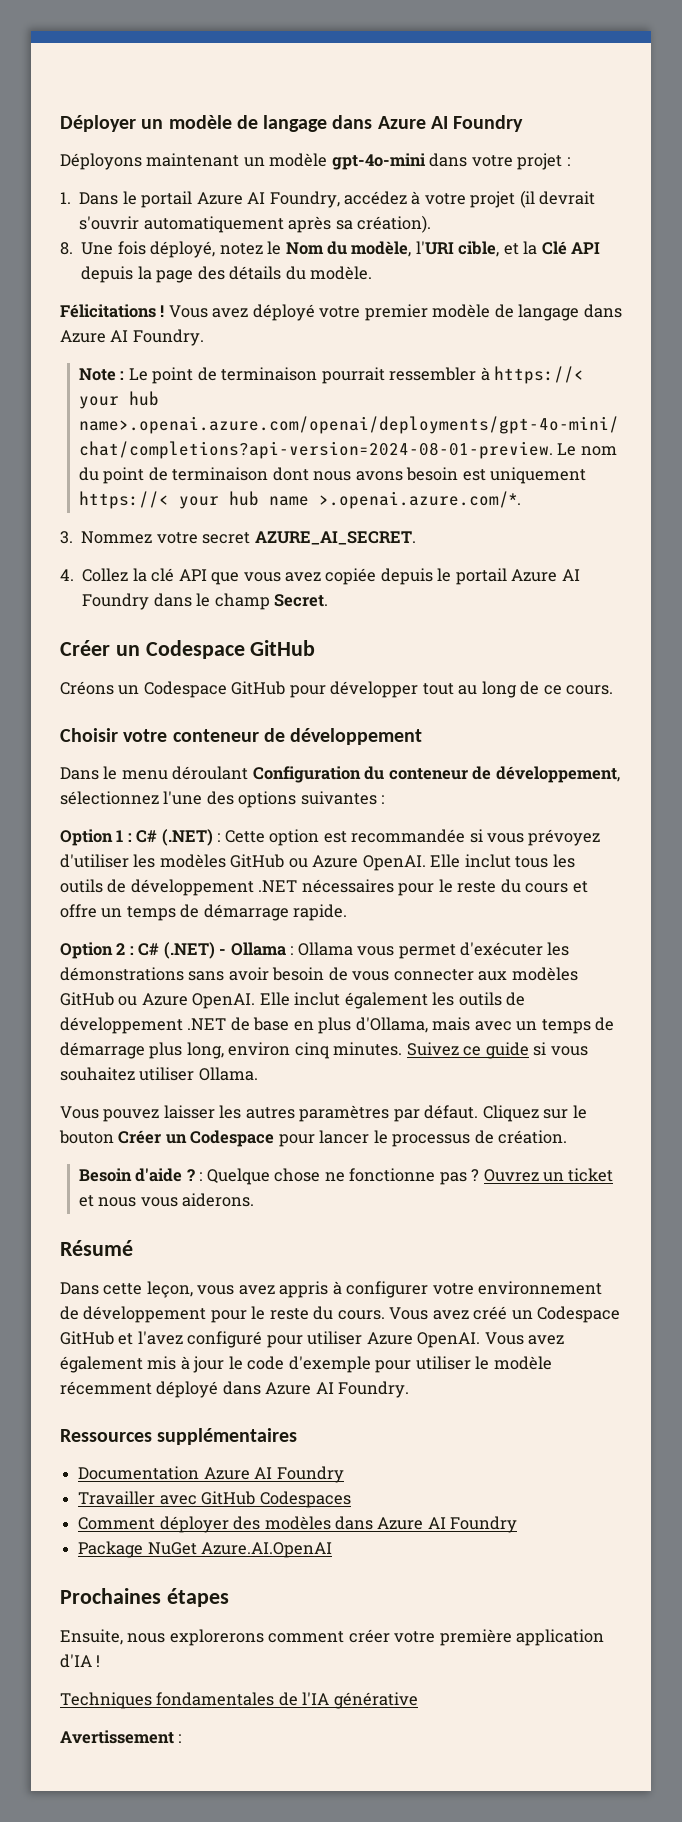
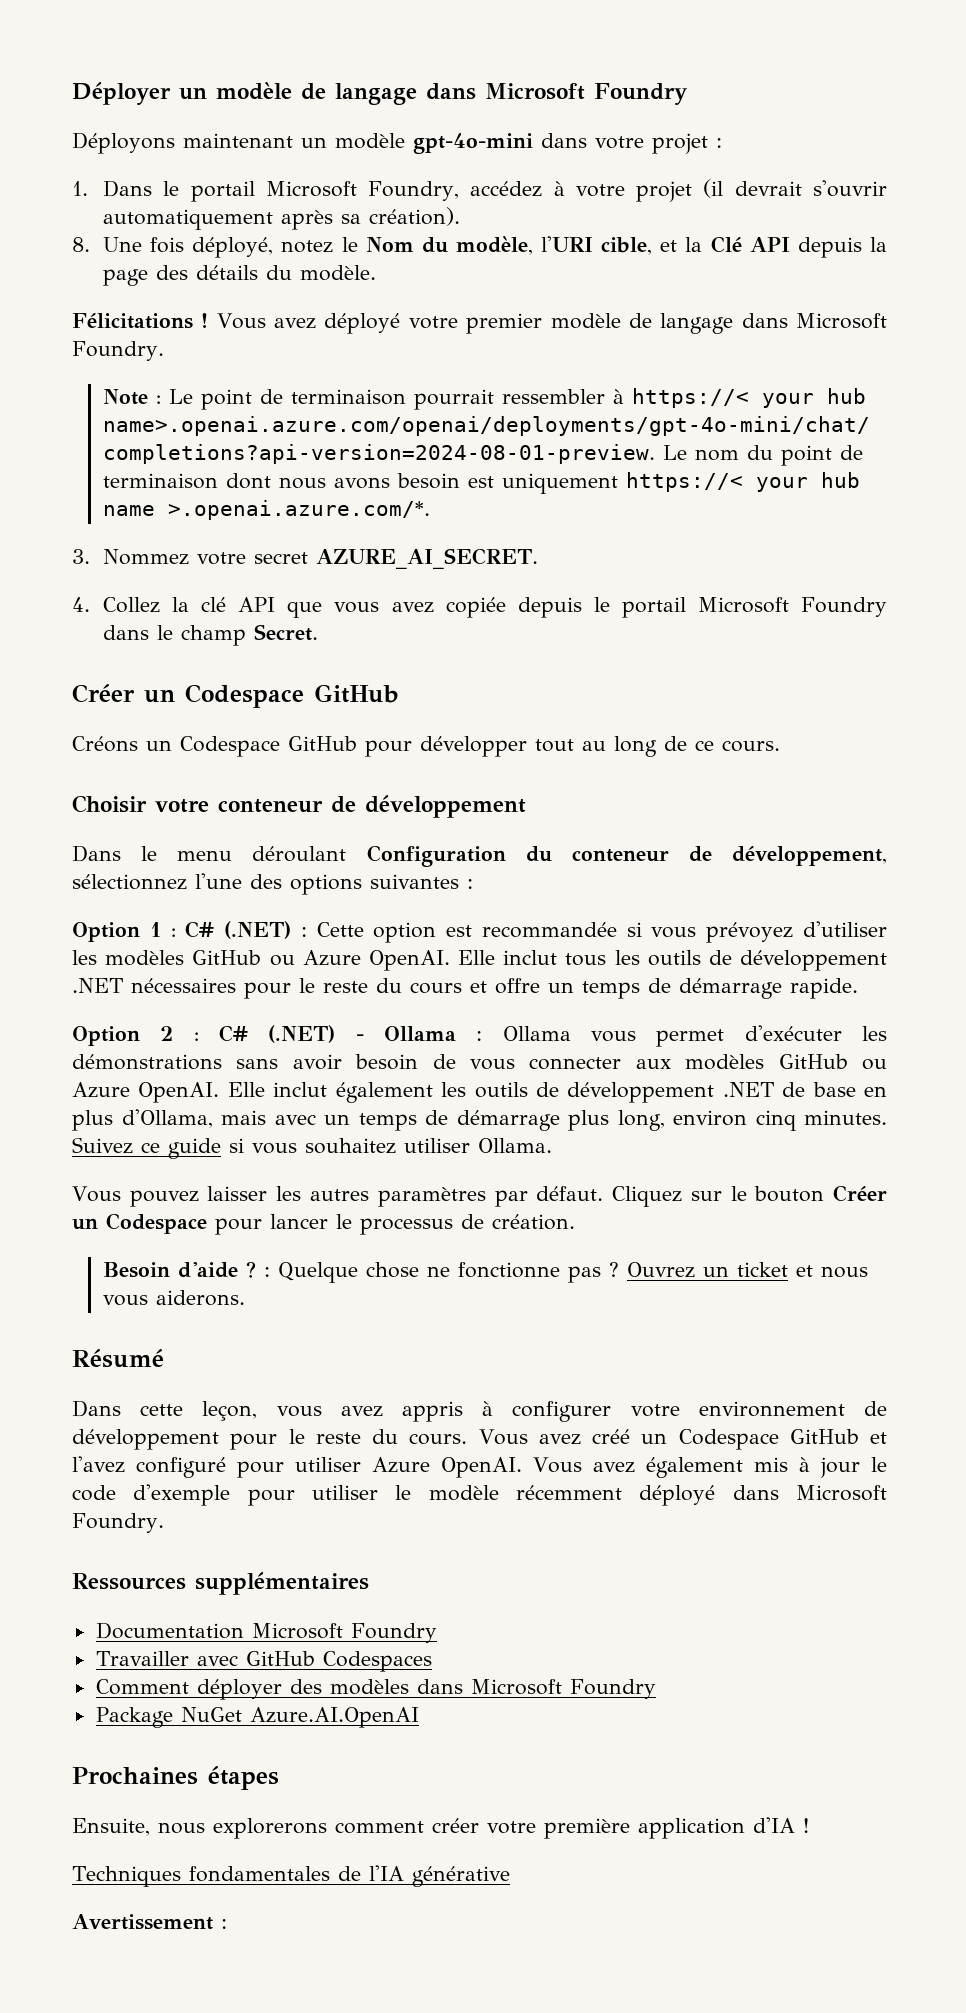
- Déployer un modèle de langage dans Azure AI Foundry
+ Déployer un modèle de langage dans Microsoft Foundry
- 1. Dans le portail Azure AI Foundry, accédez à votre projet (il devrait s'ouvrir automatiquement après sa création).
+ 1. Dans le portail Microsoft Foundry, accédez à votre projet (il devrait s'ouvrir automatiquement après sa création).
- Vous avez déployé votre premier modèle de langage dans Azure AI Foundry.
+ Vous avez déployé votre premier modèle de langage dans Microsoft Foundry.
- 4. Collez la clé API que vous avez copiée depuis le portail Azure AI Foundry dans le champ Secret.
+ 4. Collez la clé API que vous avez copiée depuis le portail Microsoft Foundry dans le champ Secret.
- Vous avez également mis à jour le code d'exemple pour utiliser le modèle récemment déployé dans Azure AI Foundry.
+ Vous avez également mis à jour le code d'exemple pour utiliser le modèle récemment déployé dans Microsoft Foundry.
- Documentation Azure AI Foundry
+ Documentation Microsoft Foundry
- Comment déployer des modèles dans Azure AI Foundry
+ Comment déployer des modèles dans Microsoft Foundry

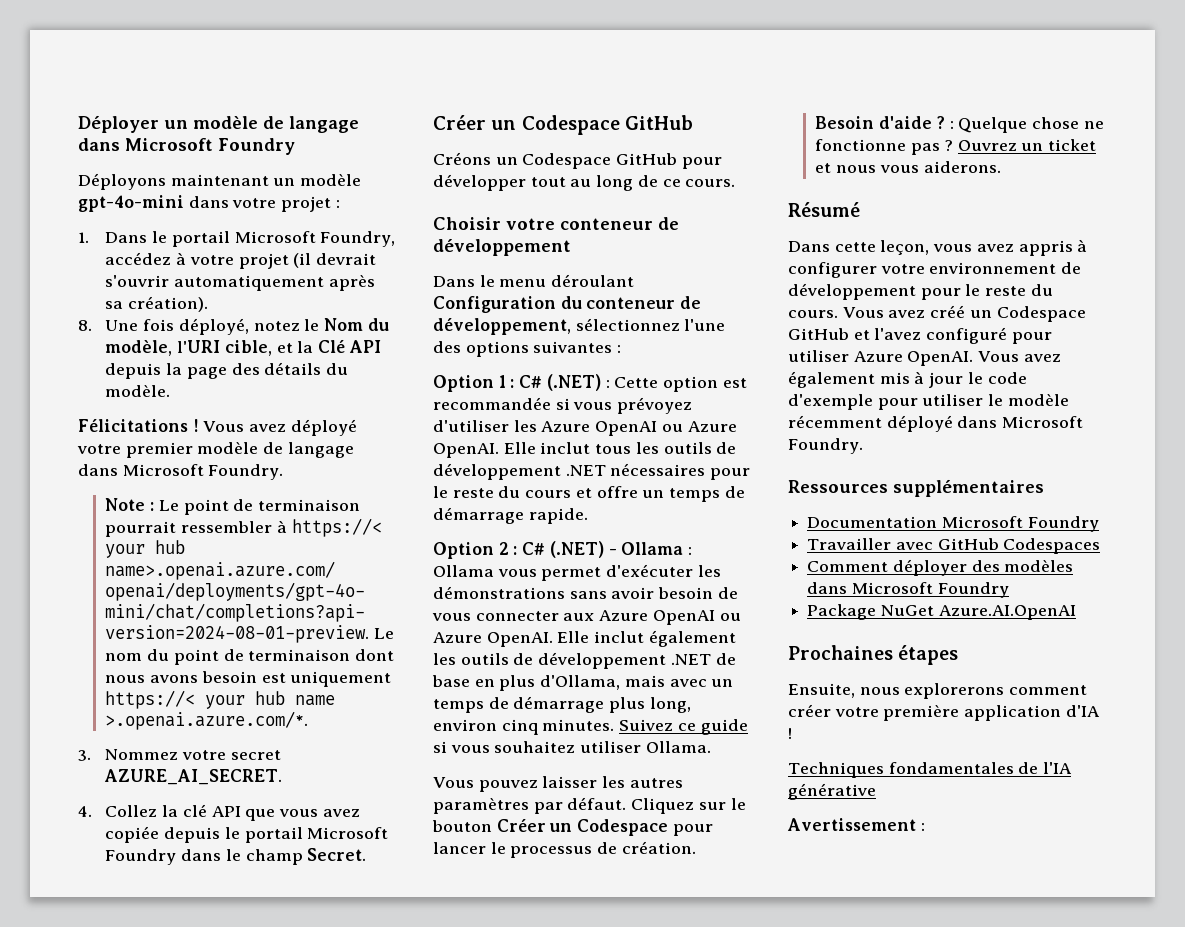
- Option 1 : C# (.NET) : Cette option est recommandée si vous prévoyez d'utiliser les modèles GitHub ou Azure OpenAI.
+ Option 1 : C# (.NET) : Cette option est recommandée si vous prévoyez d'utiliser les Azure OpenAI ou Azure OpenAI.
- Option 2 : C# (.NET) - Ollama : Ollama vous permet d'exécuter les démonstrations sans avoir besoin de vous connecter aux modèles GitHub ou Azure OpenAI.
+ Option 2 : C# (.NET) - Ollama : Ollama vous permet d'exécuter les démonstrations sans avoir besoin de vous connecter aux Azure OpenAI ou Azure OpenAI.

